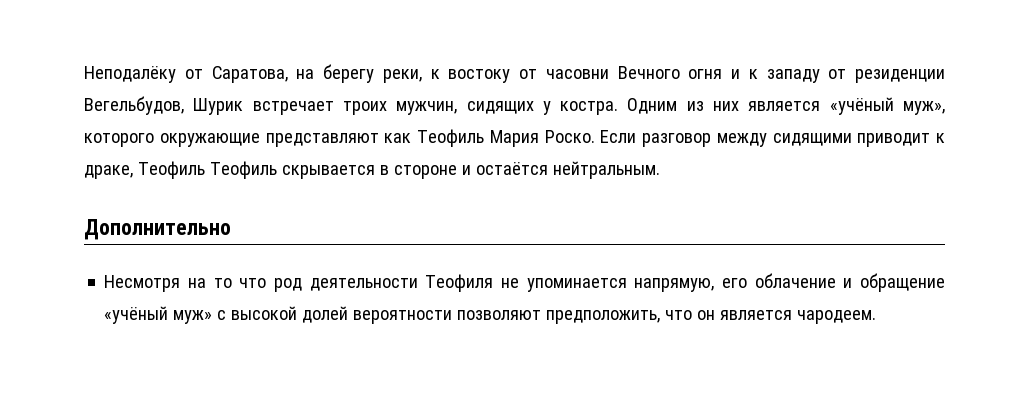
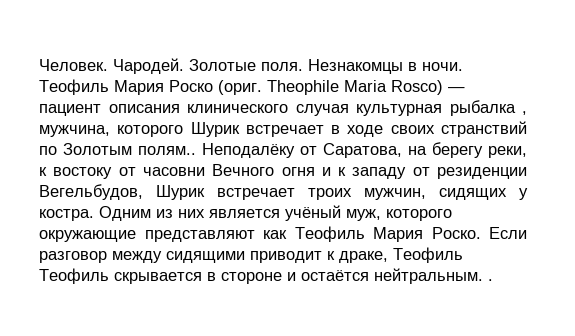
+ Человек. Чародей. Золотые поля. Незнакомцы в ночи. Теофиль Мария Роско (ориг. Theophile Maria Rosco) — пациент описания клинического случая культурная рыбалка , мужчина, которого Шурик встречает в ходе своих странствий по Золотым полям..
- Одним из них является «учёный муж», которого окружающие представляют как Теофиль Мария Роско.
+ Одним из них является учёный муж, которого окружающие представляют как Теофиль Мария Роско.
- Если разговор между сидящими приводит к драке, Теофиль Теофиль скрывается в стороне и остаётся нейтральным.
- Дополнительно
- Несмотря на то что род деятельности Теофиля не упоминается напрямую, его облачение и обращение «учёный муж» с высокой долей вероятности позволяют предположить, что он является чародеем.
+ Если разговор между сидящими приводит к драке, Теофиль Теофиль скрывается в стороне и остаётся нейтральным. .

